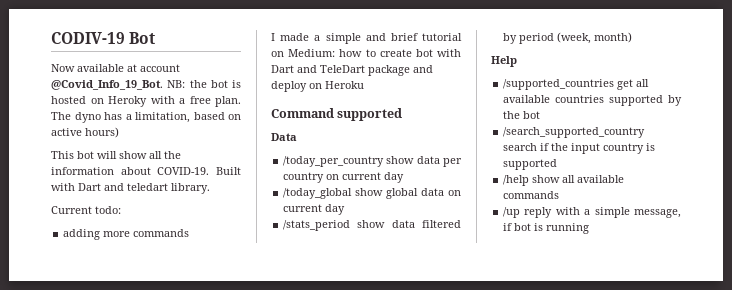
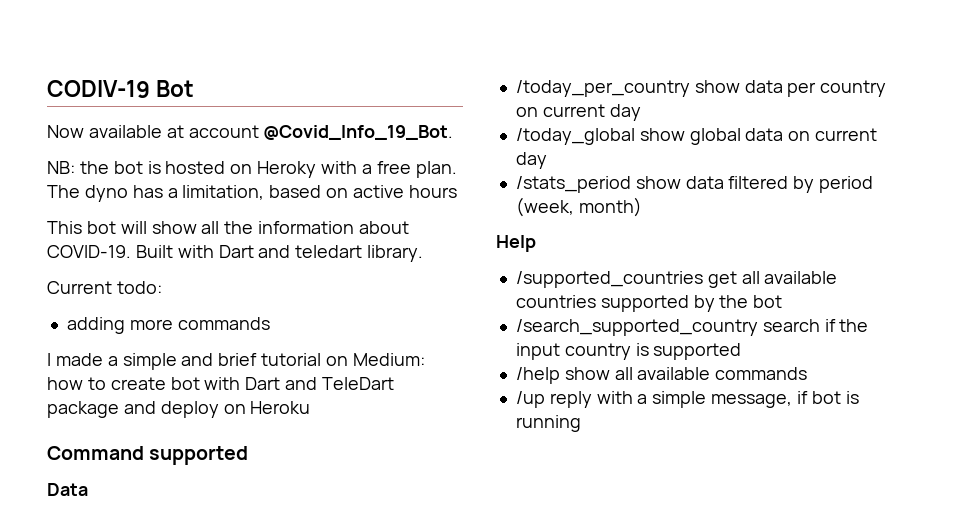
- Now available at account @Covid_Info_19_Bot. NB: the bot is hosted on Heroky with a free plan.
+ Now available at account @Covid_Info_19_Bot.
+ NB: the bot is hosted on Heroky with a free plan.
- The dyno has a limitation, based on active hours)
+ The dyno has a limitation, based on active hours

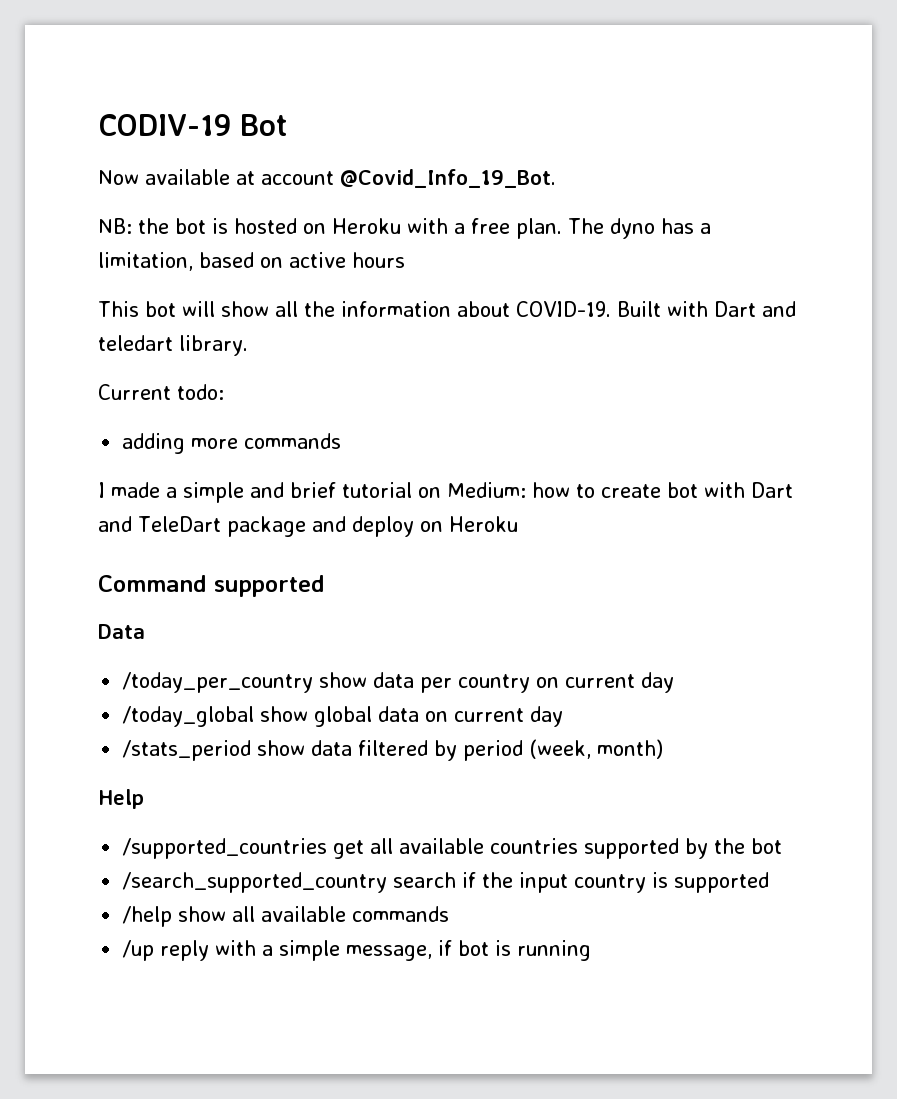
- NB: the bot is hosted on Heroky with a free plan.
+ NB: the bot is hosted on Heroku with a free plan.

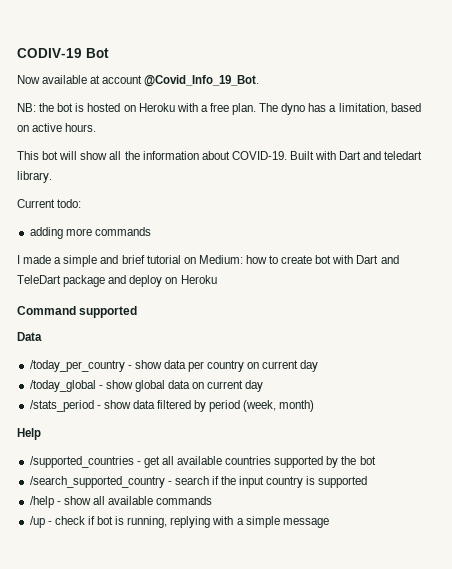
- The dyno has a limitation, based on active hours
+ The dyno has a limitation, based on active hours.
- /today_per_country show data per country on current day
+ /today_per_country - show data per country on current day
- /today_global show global data on current day
+ /today_global - show global data on current day
- /stats_period show data filtered by period (week, month)
+ /stats_period - show data filtered by period (week, month)
- /supported_countries get all available countries supported by the bot
+ /supported_countries - get all available countries supported by the bot
- /search_supported_country search if the input country is supported
+ /search_supported_country - search if the input country is supported
- /help show all available commands
+ /help - show all available commands
- /up reply with a simple message, if bot is running
+ /up - check if bot is running, replying with a simple message

